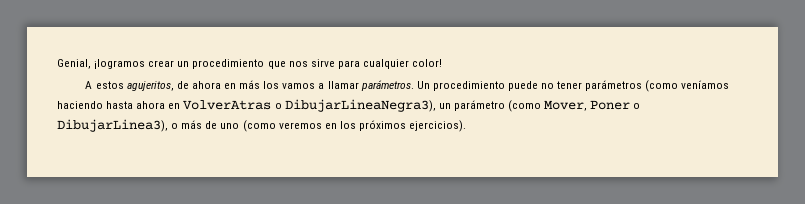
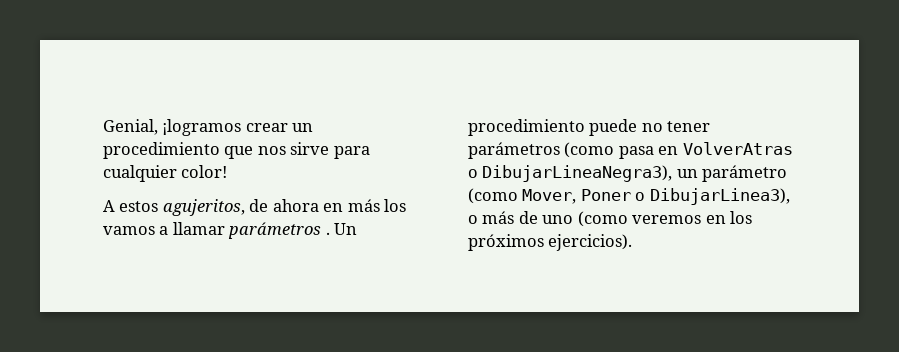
- A estos agujeritos, de ahora en más los vamos a llamar parámetros.
+ A estos agujeritos, de ahora en más los vamos a llamar parámetros .
- Un procedimiento puede no tener parámetros (como veníamos haciendo hasta ahora en VolverAtras o DibujarLineaNegra3), un parámetro (como Mover, Poner o DibujarLinea3), o más de uno (como veremos en los próximos ejercicios).
+ Un procedimiento puede no tener parámetros (como pasa en VolverAtras o DibujarLineaNegra3), un parámetro (como Mover, Poner o DibujarLinea3), o más de uno (como veremos en los próximos ejercicios).

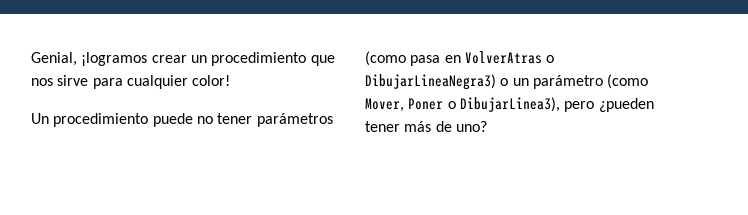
- A estos agujeritos, de ahora en más los vamos a llamar parámetros . Un procedimiento puede no tener parámetros (como pasa en VolverAtras o DibujarLineaNegra3), un parámetro (como Mover, Poner o DibujarLinea3), o más de uno (como veremos en los próximos ejercicios).
+ Un procedimiento puede no tener parámetros (como pasa en VolverAtras o DibujarLineaNegra3) o un parámetro (como Mover, Poner o DibujarLinea3), pero ¿pueden tener más de uno?

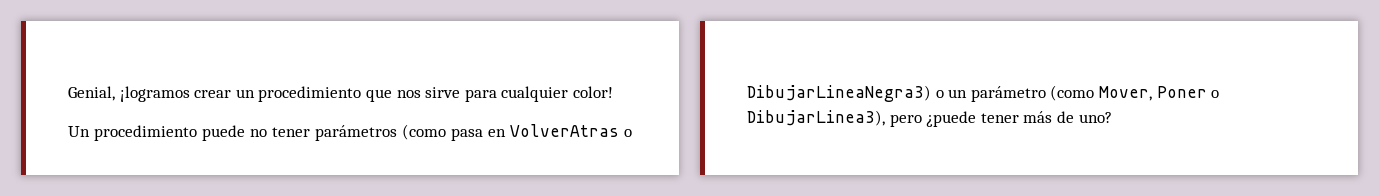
- Un procedimiento puede no tener parámetros (como pasa en VolverAtras o DibujarLineaNegra3) o un parámetro (como Mover, Poner o DibujarLinea3), pero ¿pueden tener más de uno?
+ Un procedimiento puede no tener parámetros (como pasa en VolverAtras o DibujarLineaNegra3) o un parámetro (como Mover, Poner o DibujarLinea3), pero ¿puede tener más de uno?

